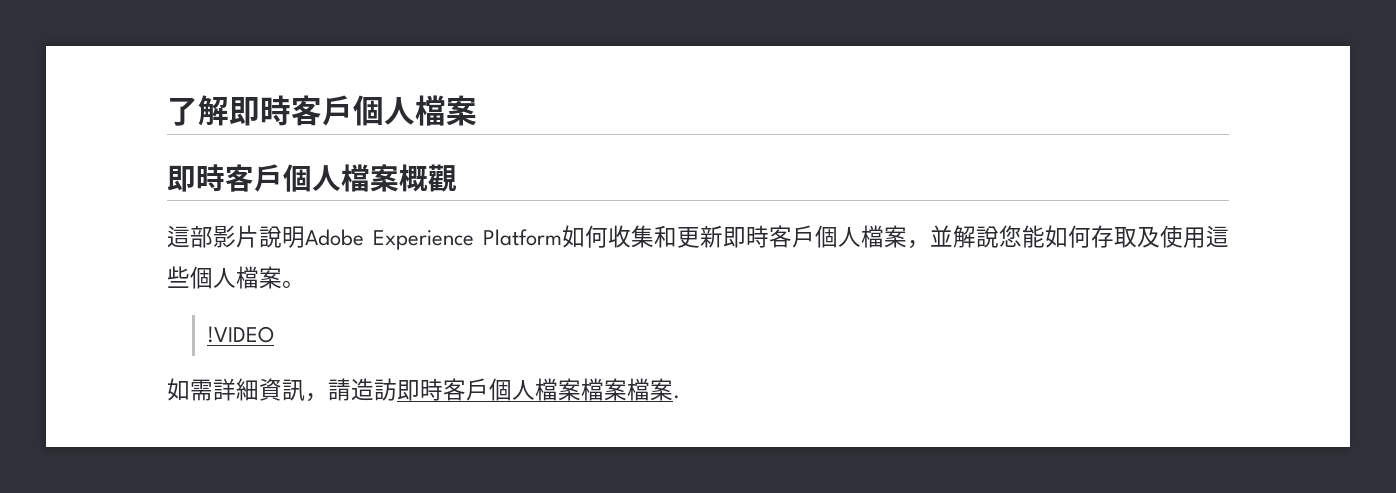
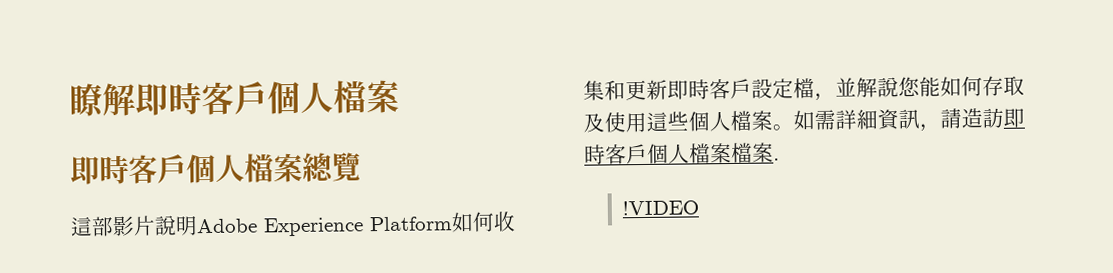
- 了解即時客戶個人檔案
+ 瞭解即時客戶個人檔案
- 即時客戶個人檔案概觀
+ 即時客戶個人檔案總覽
- 這部影片說明Adobe Experience Platform如何收集和更新即時客戶個人檔案，並解說您能如何存取及使用這些個人檔案。
- !VIDEO
- 如需詳細資訊，請造訪即時客戶個人檔案檔案檔案.
+ 這部影片說明Adobe Experience Platform如何收集和更新即時客戶設定檔，並解說您能如何存取及使用這些個人檔案。如需詳細資訊，請造訪即時客戶個人檔案檔案.
+ !VIDEO

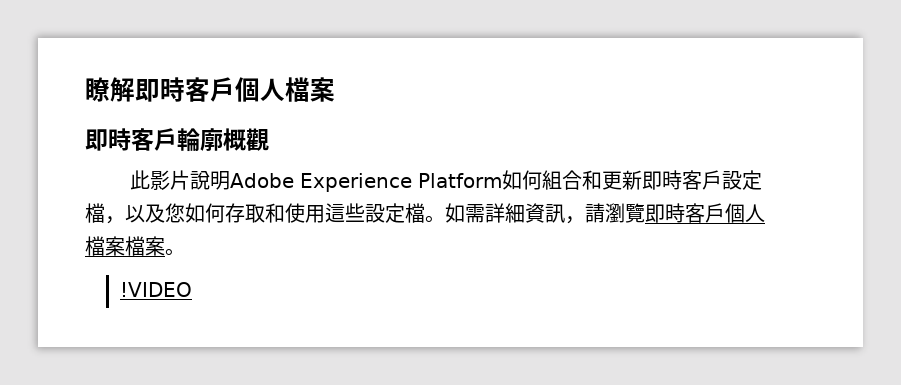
- 即時客戶個人檔案總覽
- 這部影片說明Adobe Experience Platform如何收集和更新即時客戶設定檔，並解說您能如何存取及使用這些個人檔案。
+ 即時客戶輪廓概觀
+ 此影片說明Adobe Experience Platform如何組合和更新即時客戶設定檔，以及您如何存取和使用這些設定檔。
- 如需詳細資訊，請造訪即時客戶個人檔案檔案.
+ 如需詳細資訊，請瀏覽即時客戶個人檔案檔案。

